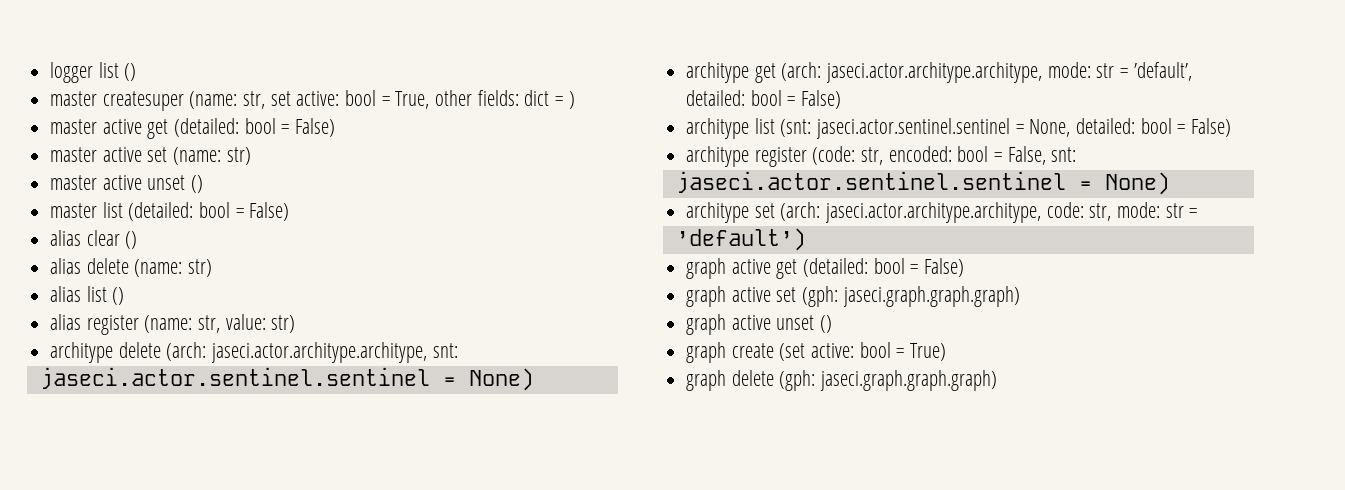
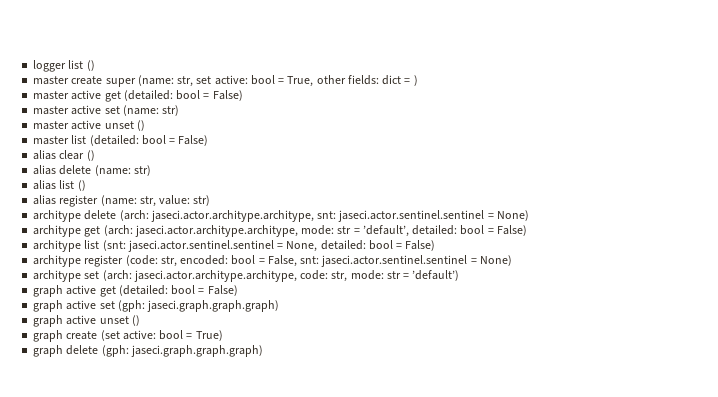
- master createsuper (name: str, set active: bool = True, other fields: dict = )
+ master create super (name: str, set active: bool = True, other fields: dict = )
- architype delete (arch: jaseci.actor.architype.architype, snt:
- jaseci.actor.sentinel.sentinel = None)
+ architype delete (arch: jaseci.actor.architype.architype, snt: jaseci.actor.sentinel.sentinel = None)
- architype register (code: str, encoded: bool = False, snt:
- jaseci.actor.sentinel.sentinel = None)
+ architype register (code: str, encoded: bool = False, snt: jaseci.actor.sentinel.sentinel = None)
- architype set (arch: jaseci.actor.architype.architype, code: str, mode: str =
- ’default’)
+ architype set (arch: jaseci.actor.architype.architype, code: str, mode: str = ’default’)

